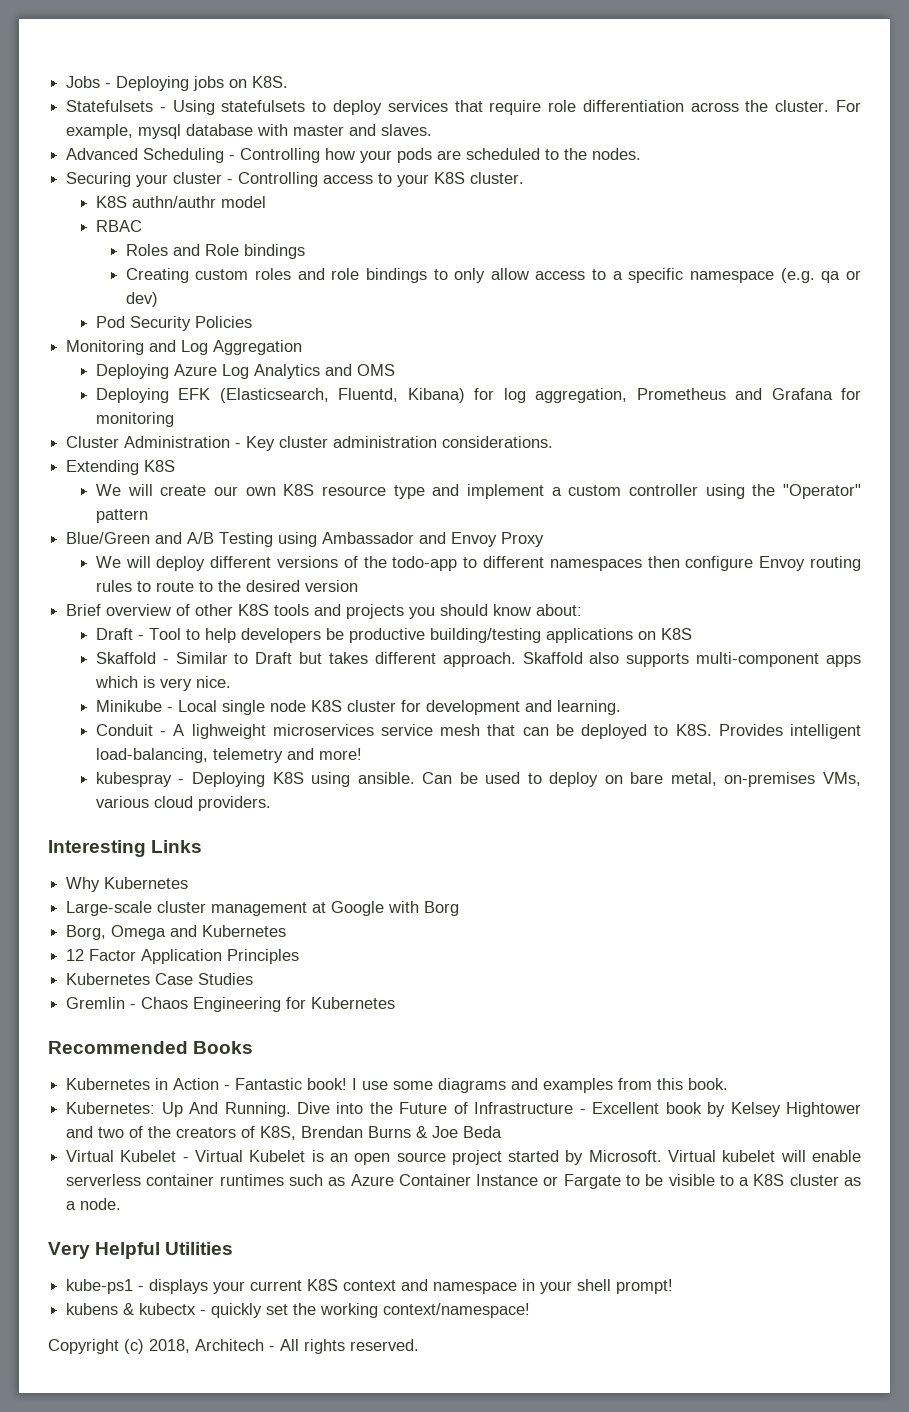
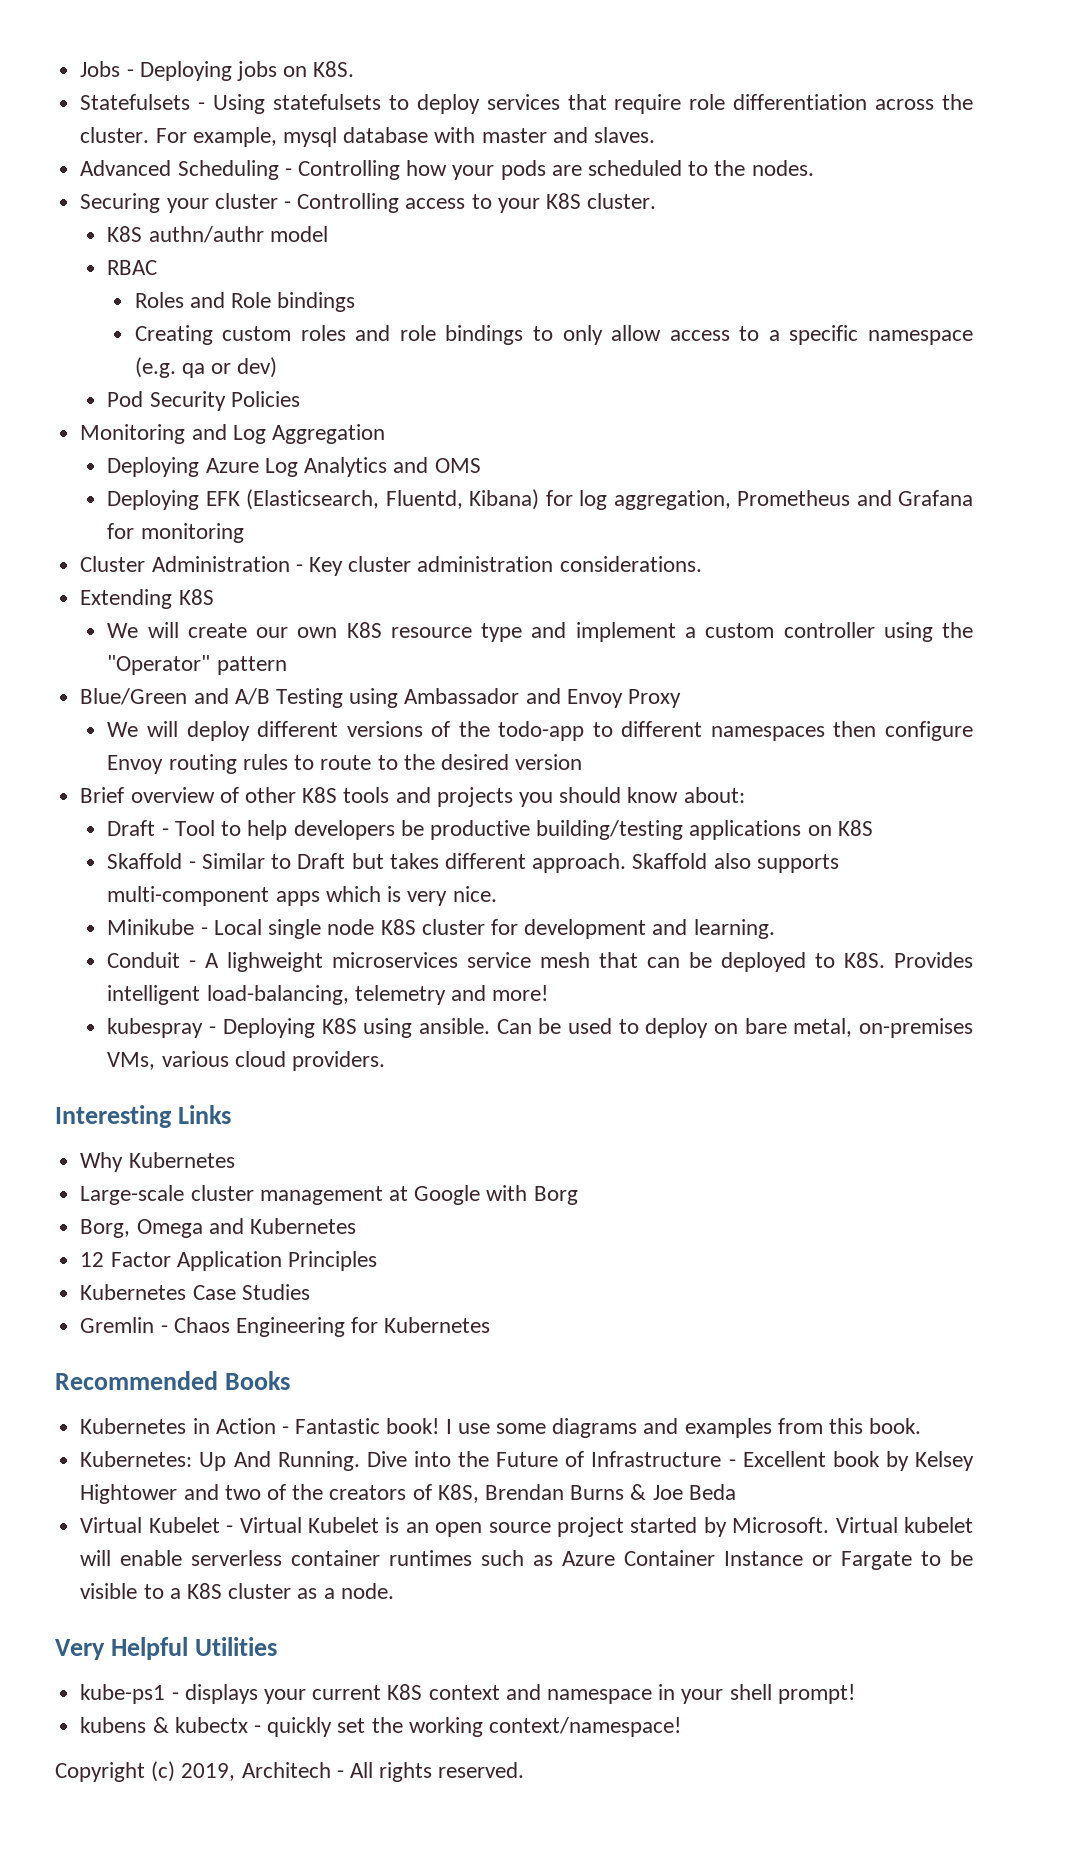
- Copyright (c) 2018, Architech - All rights reserved.
+ Copyright (c) 2019, Architech - All rights reserved.

